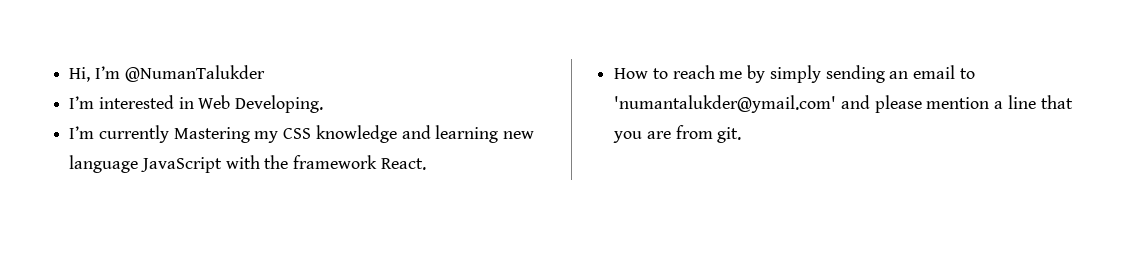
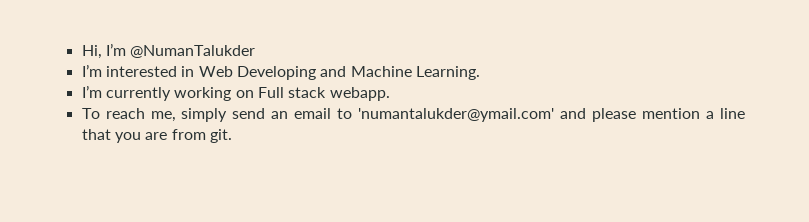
- I’m interested in Web Developing.
- I’m currently Mastering my CSS knowledge and learning new language JavaScript with the framework React.
- How to reach me by simply sending an email to 'numantalukder@ymail.com' and please mention a line that you are from git.
+ I’m interested in Web Developing and Machine Learning.
+ I’m currently working on Full stack webapp.
+ To reach me, simply send an email to 'numantalukder@ymail.com' and please mention a line that you are from git.

